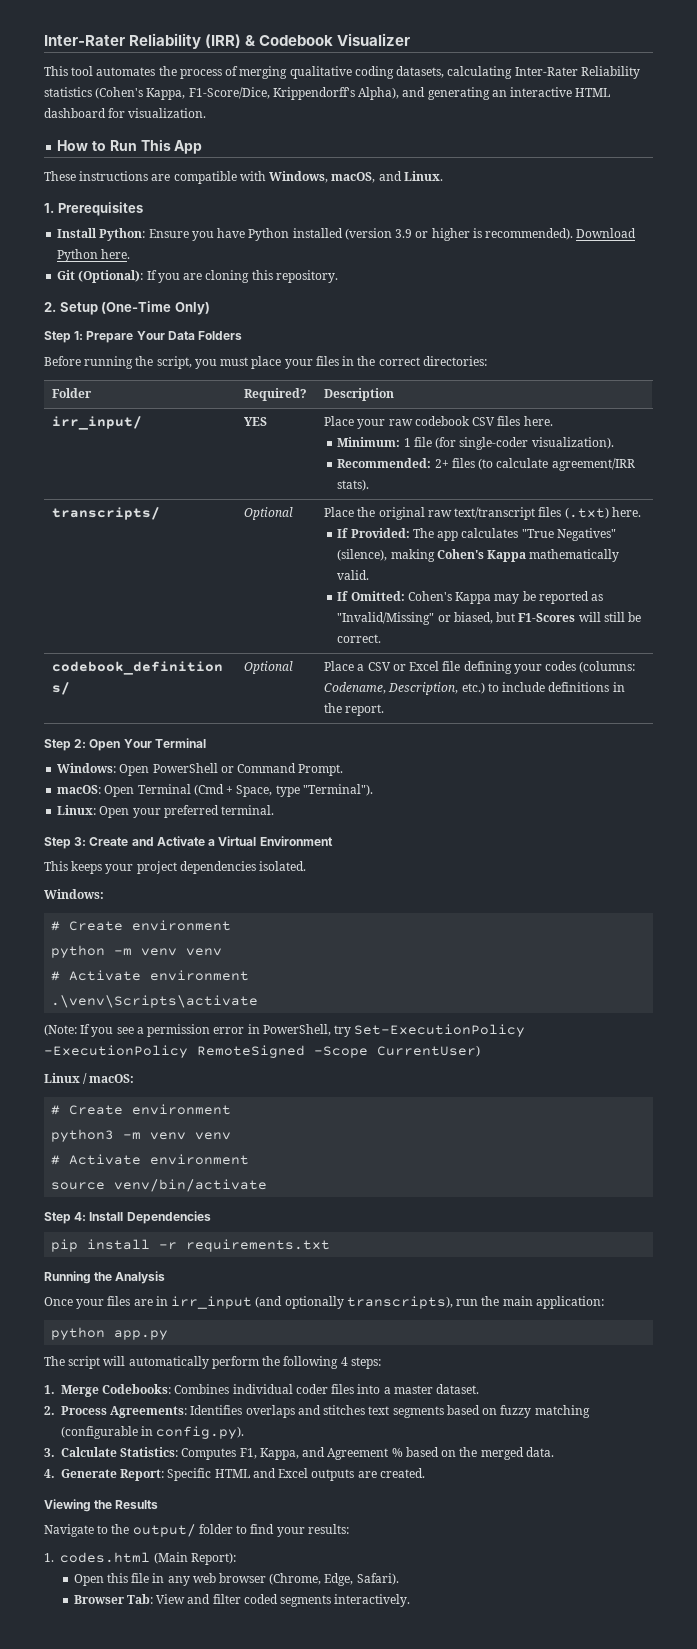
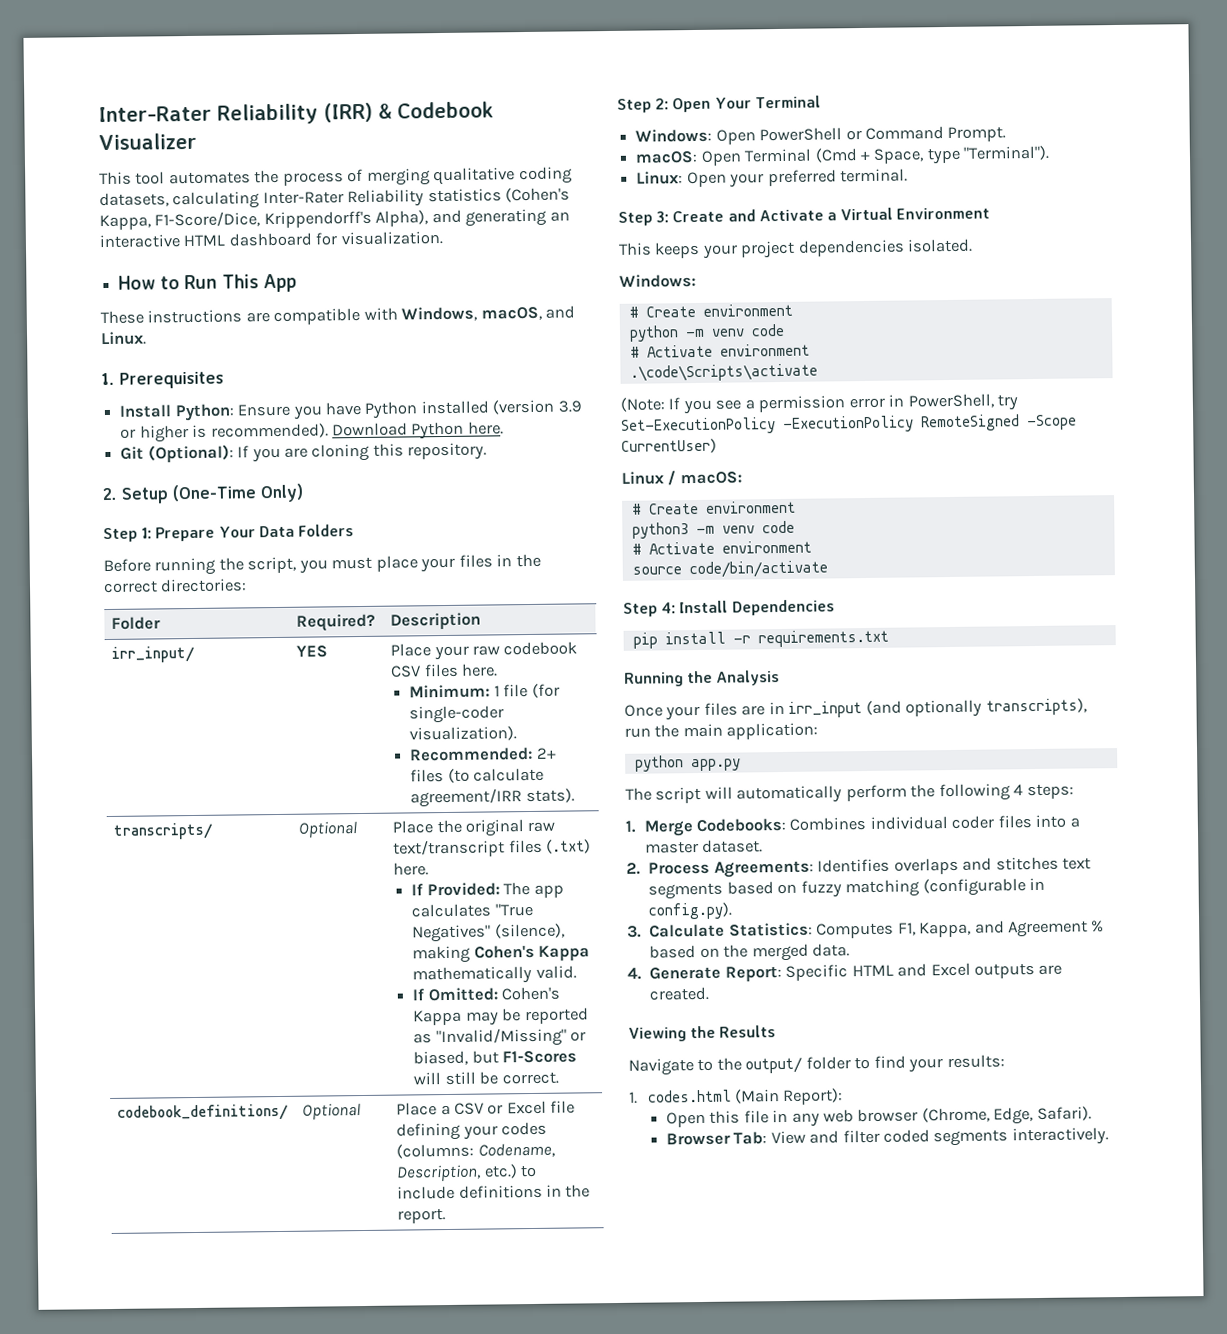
- python -m venv venv
+ python -m venv code
  # Activate environment
- .\venv\Scripts\activate
+ .\code\Scripts\activate
- python3 -m venv venv
+ python3 -m venv code
- source venv/bin/activate
+ source code/bin/activate

